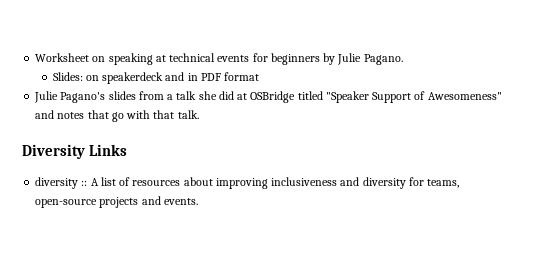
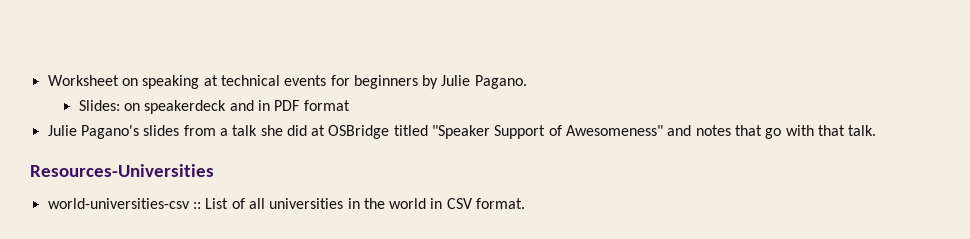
- Diversity Links
- diversity :: A list of resources about improving inclusiveness and diversity for teams, open-source projects and events.
+ Resources-Universities
+ world-universities-csv :: List of all universities in the world in CSV format.

